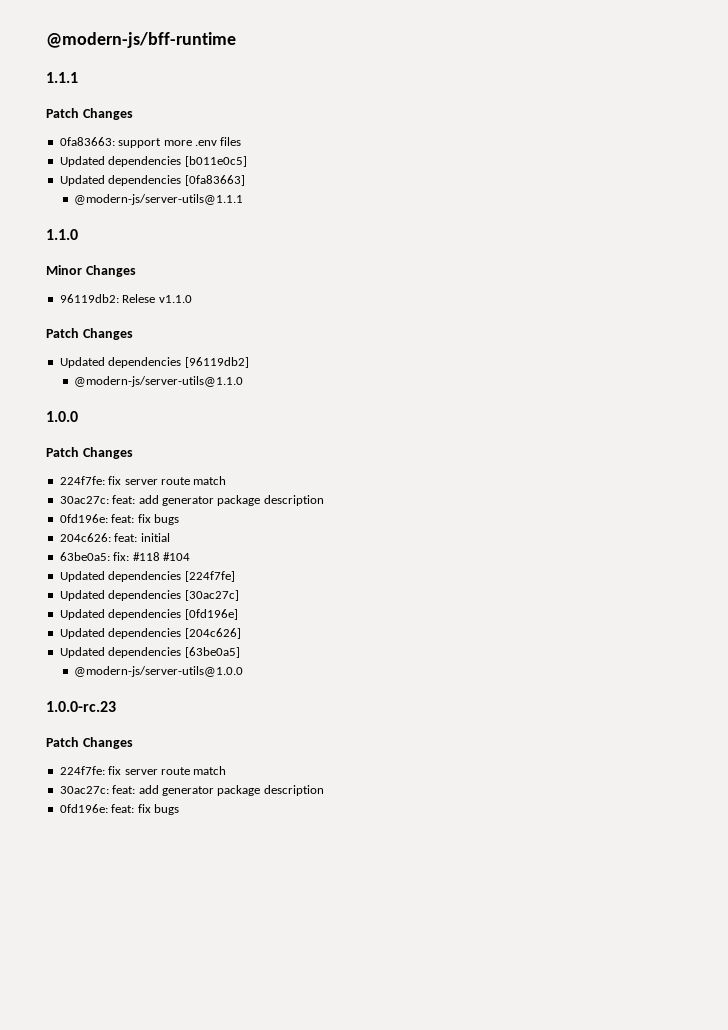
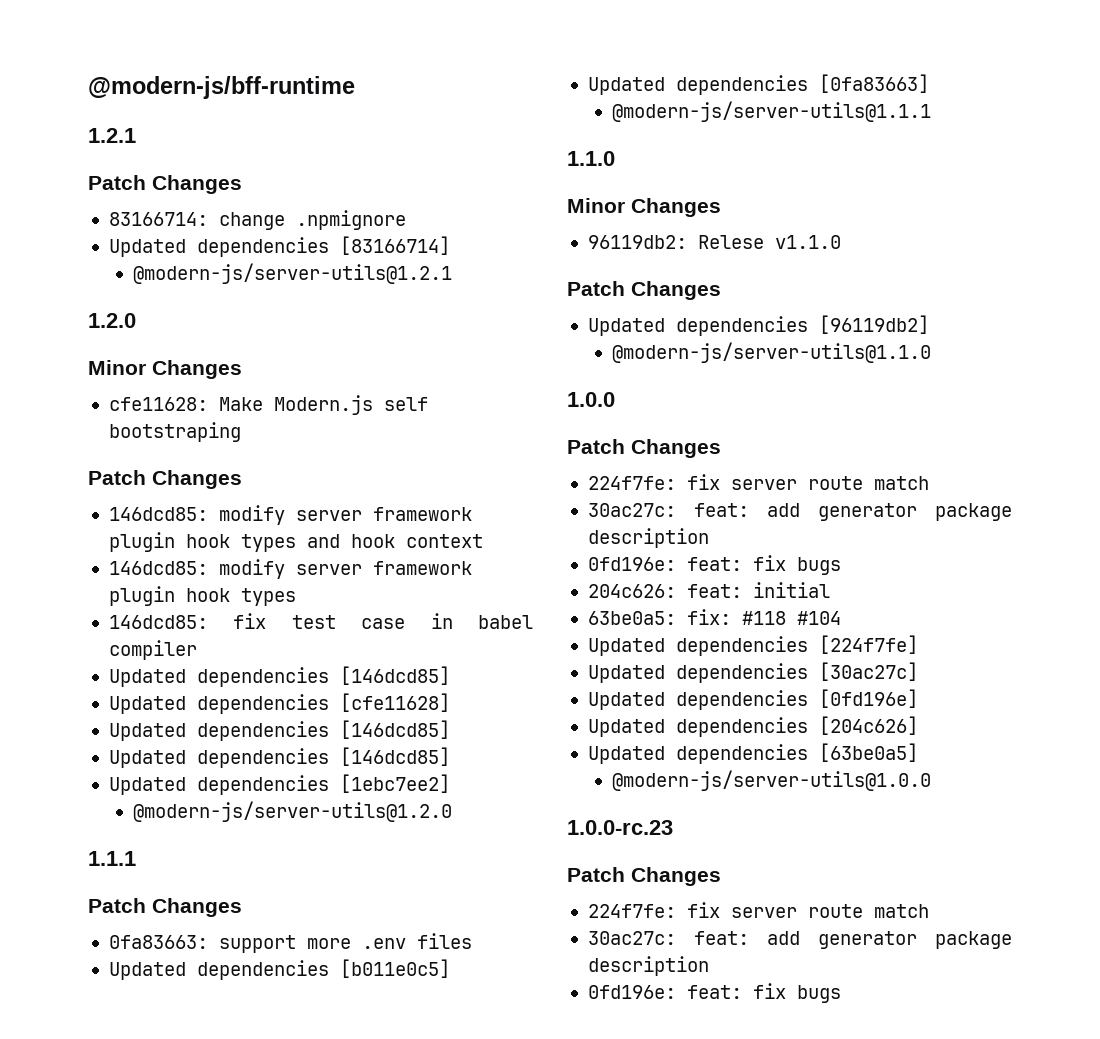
+ 1.2.1
+ Patch Changes
+ 83166714: change .npmignore
+ Updated dependencies [83166714]
+ @modern-js/server-utils@1.2.1
+ 1.2.0
+ Minor Changes
+ cfe11628: Make Modern.js self bootstraping
+ Patch Changes
+ 146dcd85: modify server framework plugin hook types and hook context
+ 146dcd85: modify server framework plugin hook types
+ 146dcd85: fix test case in babel compiler
+ Updated dependencies [146dcd85]
+ Updated dependencies [cfe11628]
+ Updated dependencies [146dcd85]
+ Updated dependencies [146dcd85]
+ Updated dependencies [1ebc7ee2]
+ @modern-js/server-utils@1.2.0

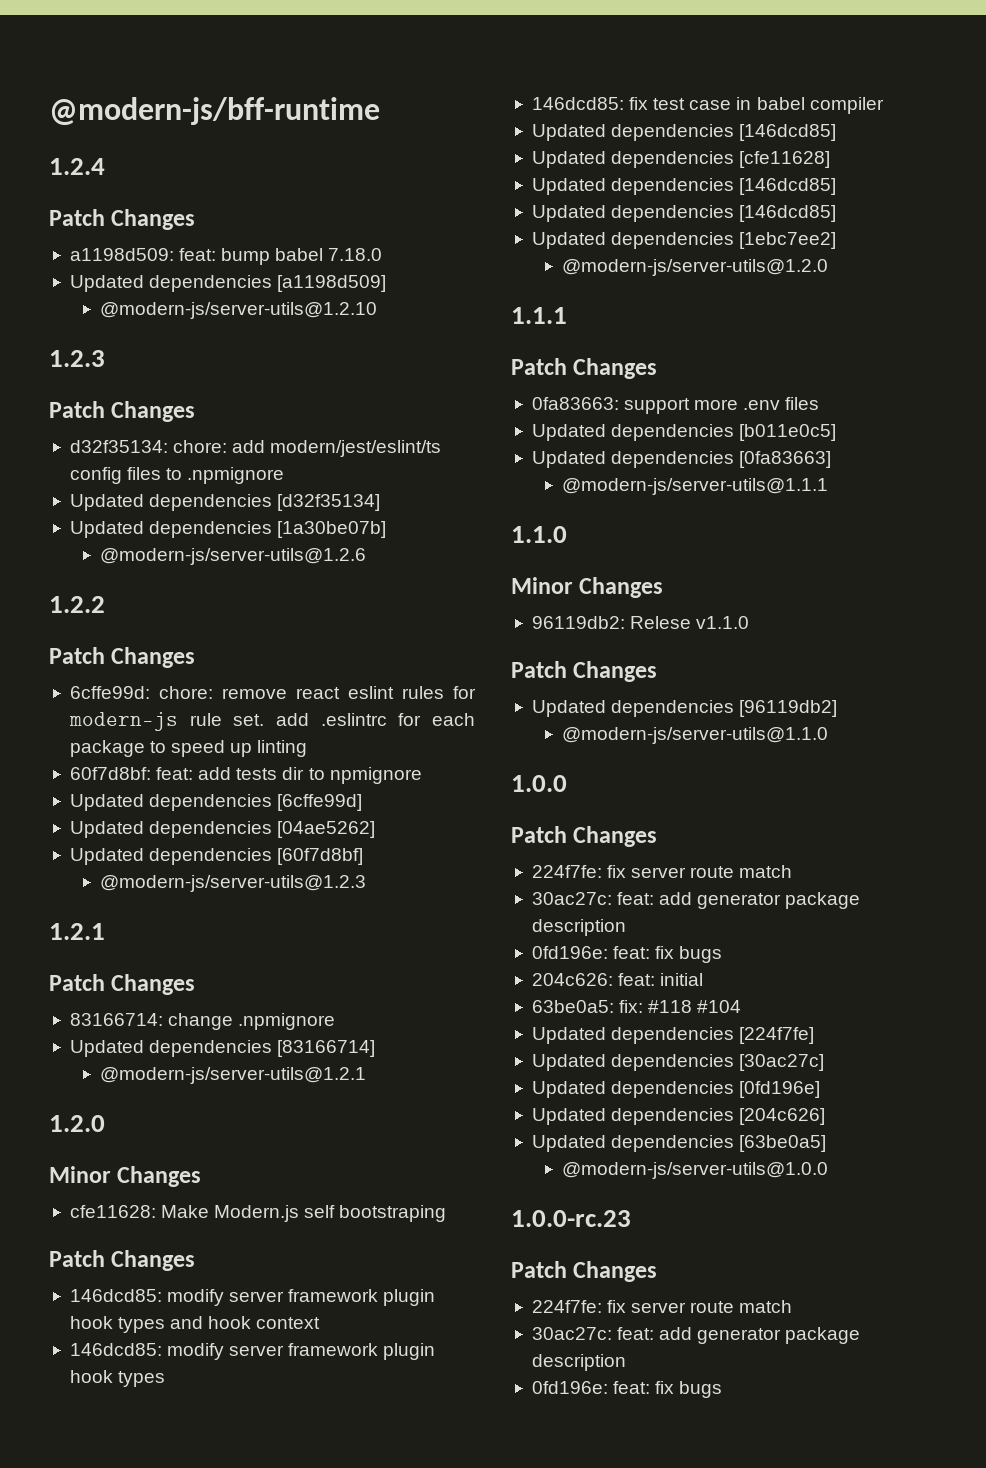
+ 1.2.4
+ Patch Changes
+ a1198d509: feat: bump babel 7.18.0
+ Updated dependencies [a1198d509]
+ @modern-js/server-utils@1.2.10
+ 1.2.3
+ Patch Changes
+ d32f35134: chore: add modern/jest/eslint/ts config files to .npmignore
+ Updated dependencies [d32f35134]
+ Updated dependencies [1a30be07b]
+ @modern-js/server-utils@1.2.6
+ 1.2.2
+ Patch Changes
+ 6cffe99d: chore: remove react eslint rules for modern-js rule set. add .eslintrc for each package to speed up linting
+ 60f7d8bf: feat: add tests dir to npmignore
+ Updated dependencies [6cffe99d]
+ Updated dependencies [04ae5262]
+ Updated dependencies [60f7d8bf]
+ @modern-js/server-utils@1.2.3

